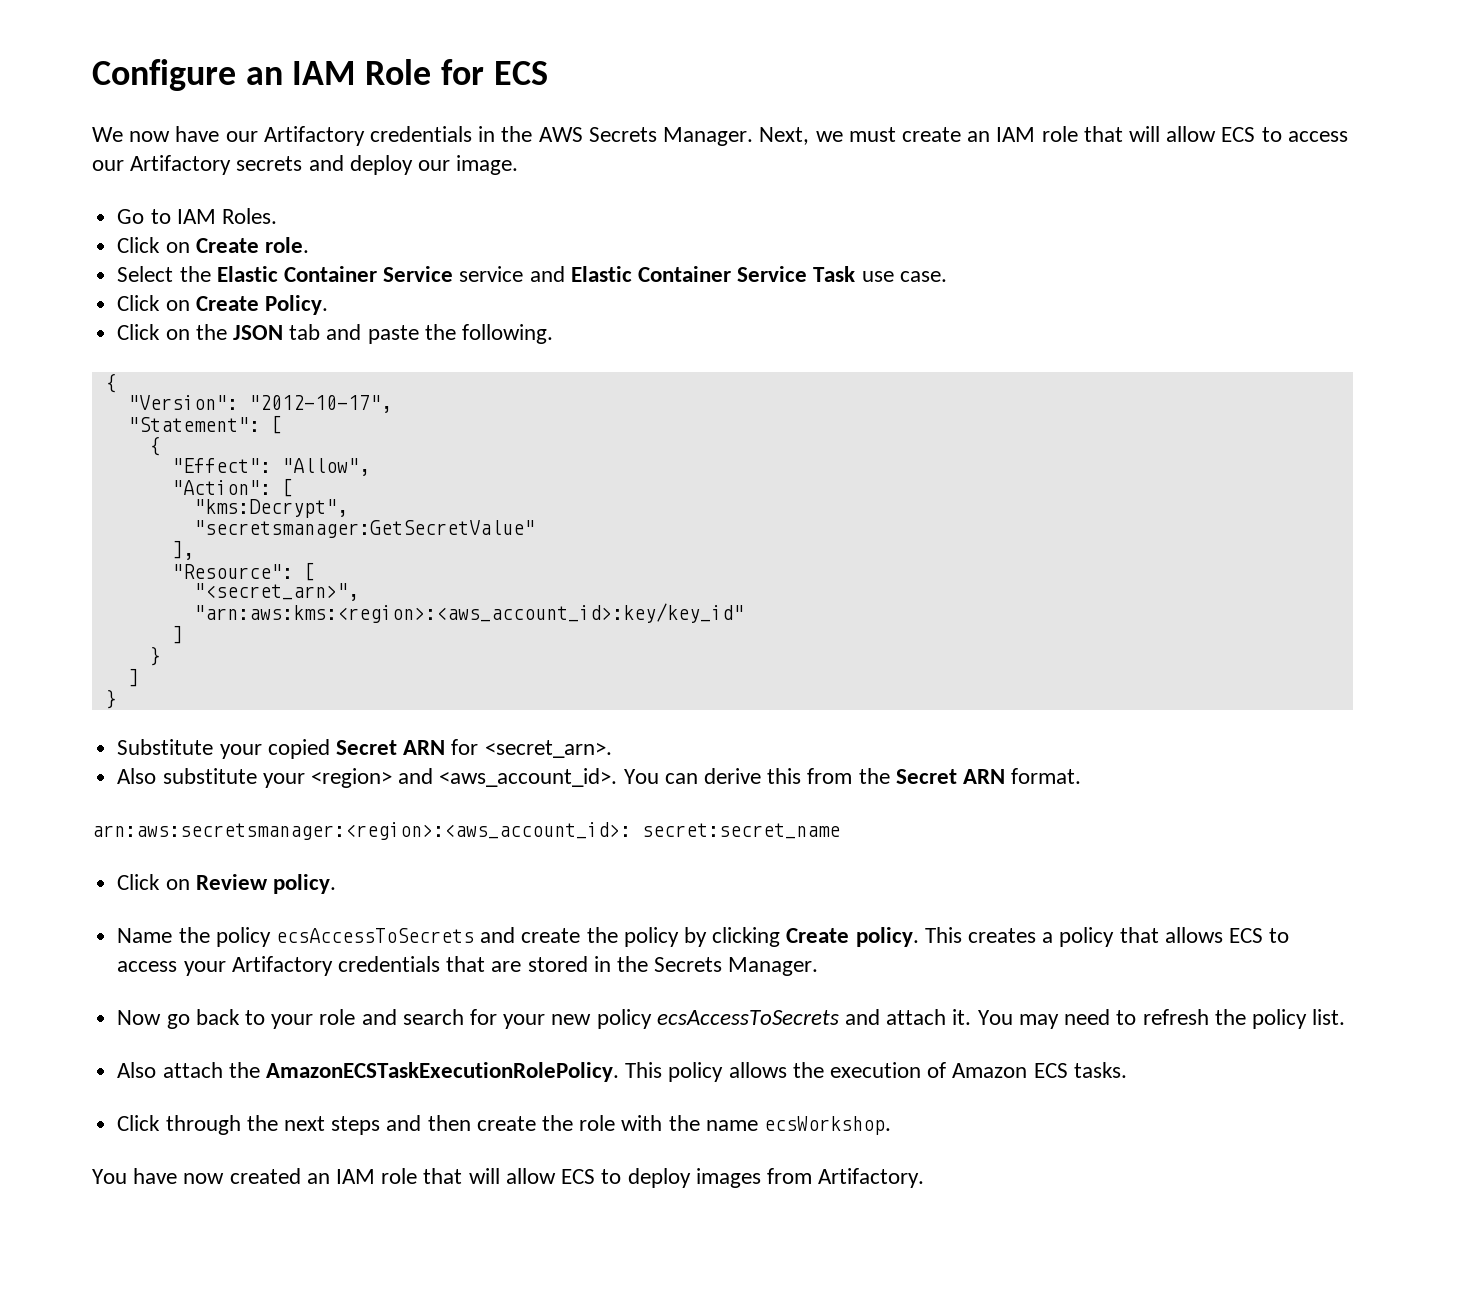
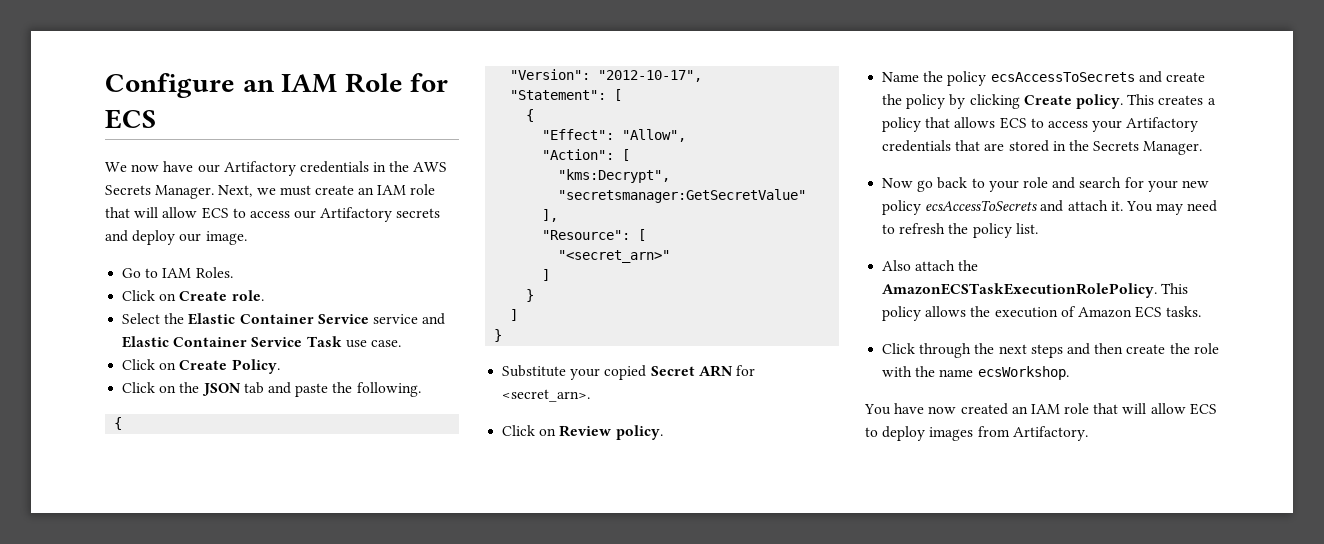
- "<secret_arn>",
- "arn:aws:kms:<region>:<aws_account_id>:key/key_id"
+ "<secret_arn>"
- Also substitute your <region> and <aws_account_id>. You can derive this from the Secret ARN format.
- arn:aws:secretsmanager:<region>:<aws_account_id>: secret:secret_name

